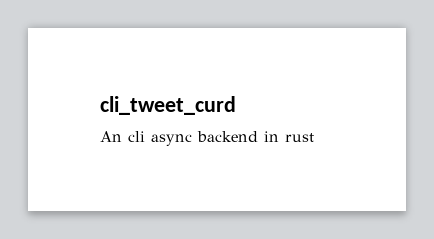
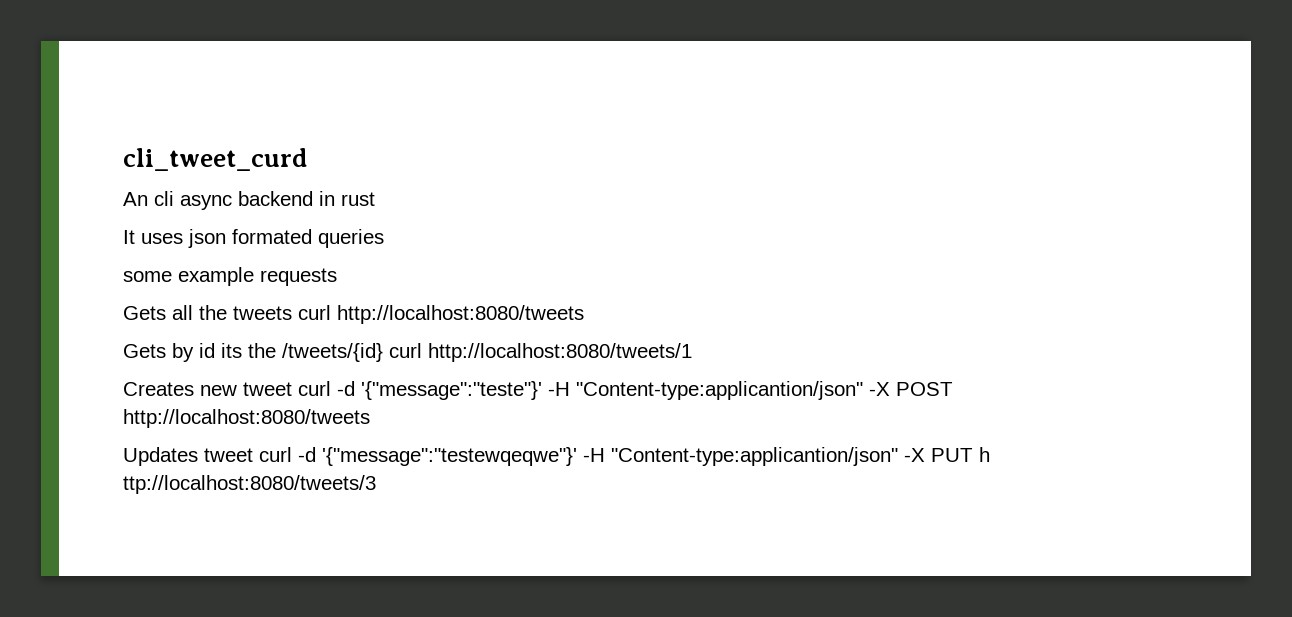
+ It uses json formated queries
+ some example requests
+ Gets all the tweets curl http://localhost:8080/tweets
+ Gets by id its the /tweets/{id} curl http://localhost:8080/tweets/1
+ Creates new tweet curl -d '{"message":"teste"}' -H "Content-type:applicantion/json" -X POST http://localhost:8080/tweets
+ Updates tweet curl -d '{"message":"testewqeqwe"}' -H "Content-type:applicantion/json" -X PUT h ttp://localhost:8080/tweets/3

